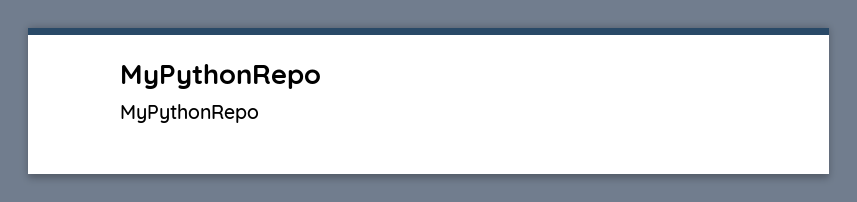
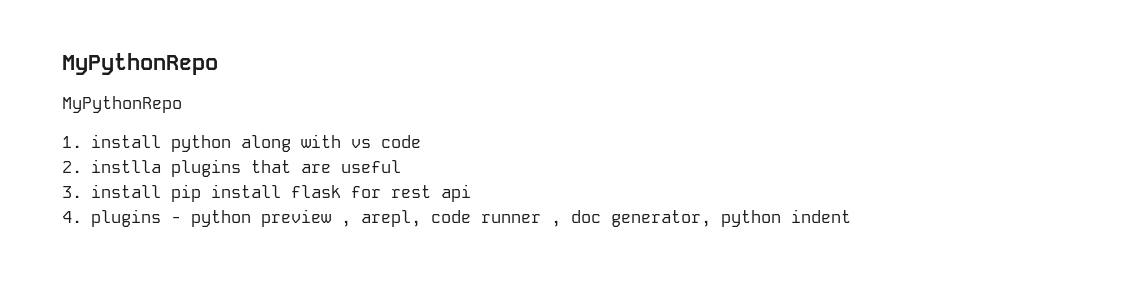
+ 1. install python along with vs code
+ 2. instlla plugins that are useful
+ 3. install pip install flask for rest api
+ 4. plugins - python preview , arepl, code runner , doc generator, python indent

